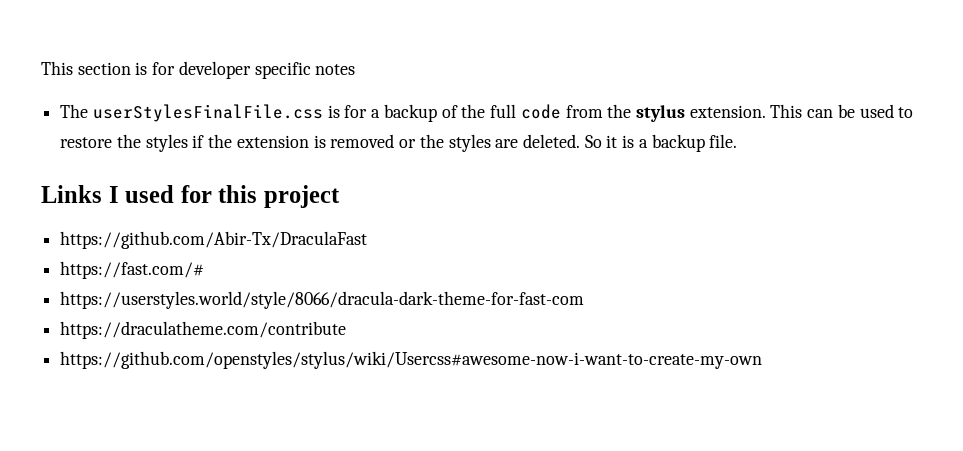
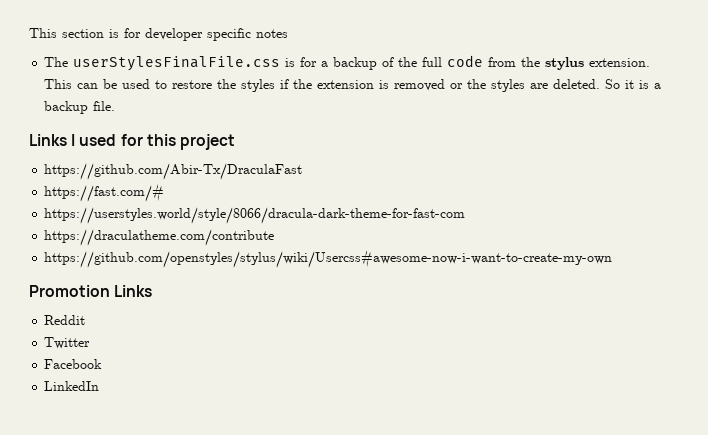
+ Promotion Links
+ Reddit
+ Twitter
+ Facebook
+ LinkedIn

